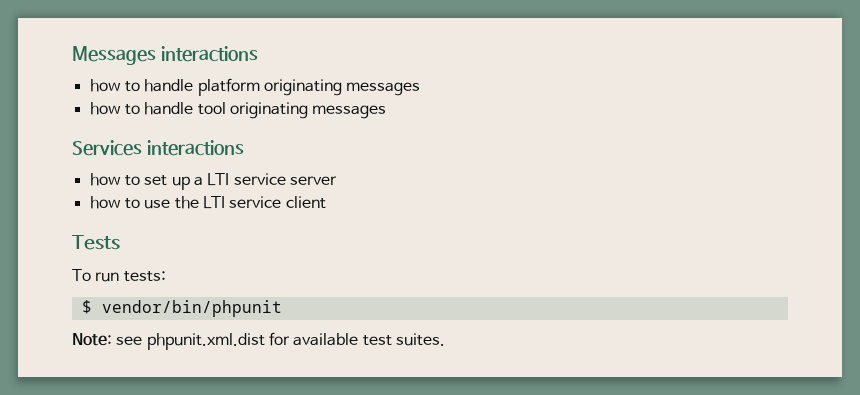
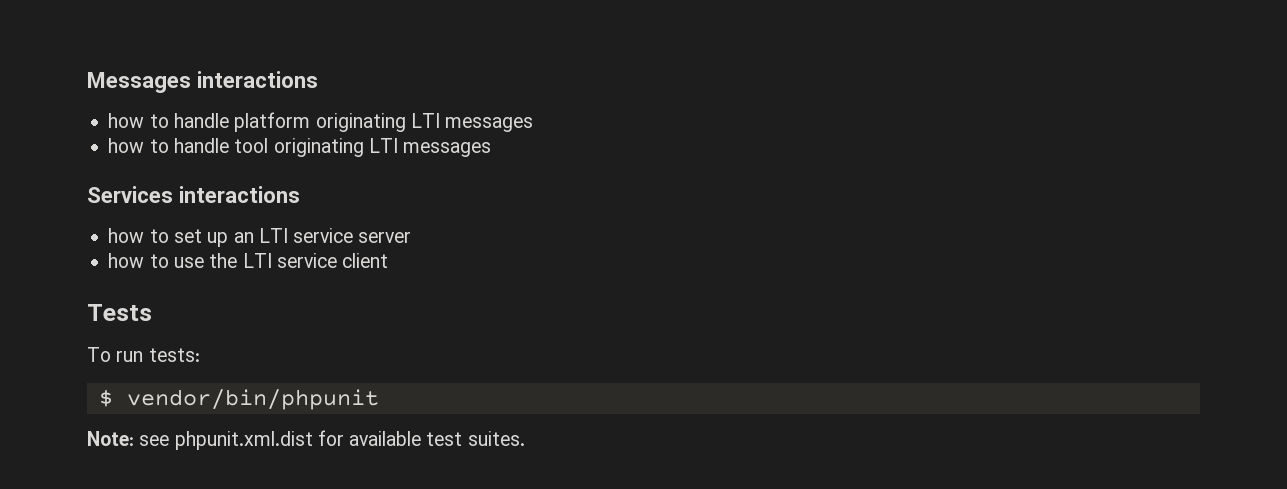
- how to handle platform originating messages
+ how to handle platform originating LTI messages
- how to handle tool originating messages
+ how to handle tool originating LTI messages
- how to set up a LTI service server
+ how to set up an LTI service server

